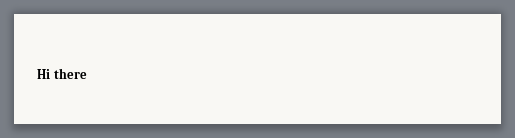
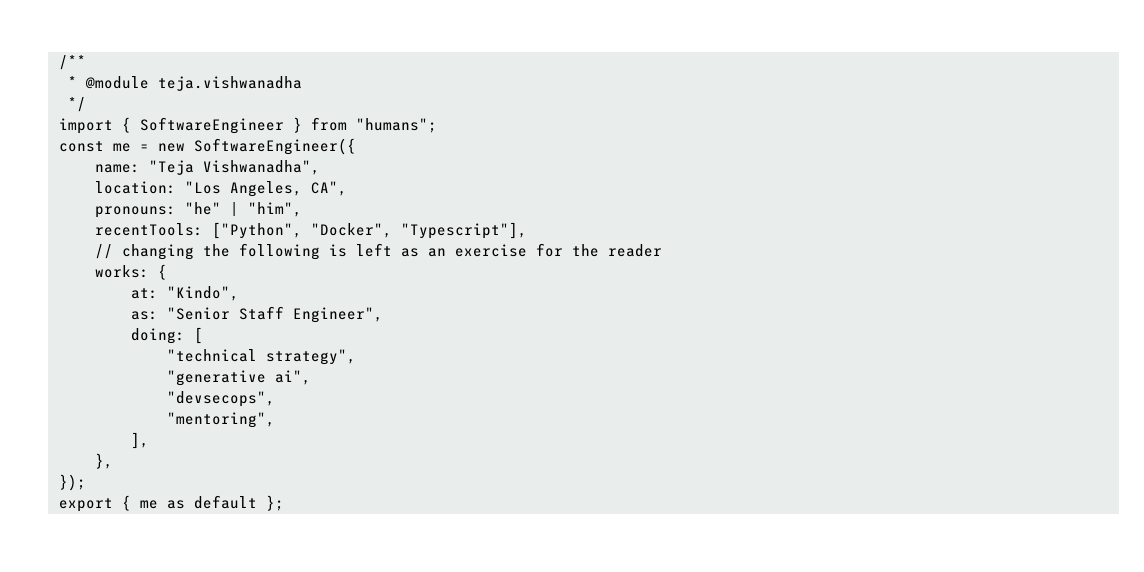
- Hi there
+ /**
+ * @module teja.vishwanadha
+ */
+ import { SoftwareEngineer } from "humans";
+ const me = new SoftwareEngineer({
+ name: "Teja Vishwanadha",
+ location: "Los Angeles, CA",
+ pronouns: "he" | "him",
+ recentTools: ["Python", "Docker", "Typescript"],
+ // changing the following is left as an exercise for the reader
+ works: {
+ at: "Kindo",
+ as: "Senior Staff Engineer",
+ doing: [
+ "technical strategy",
+ "generative ai",
+ "devsecops",
+ "mentoring",
+ ],
+ },
+ });
+ export { me as default };

